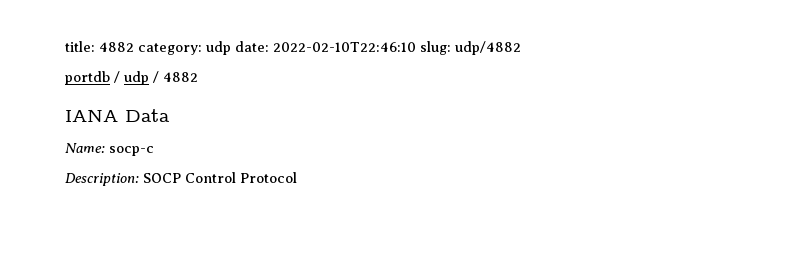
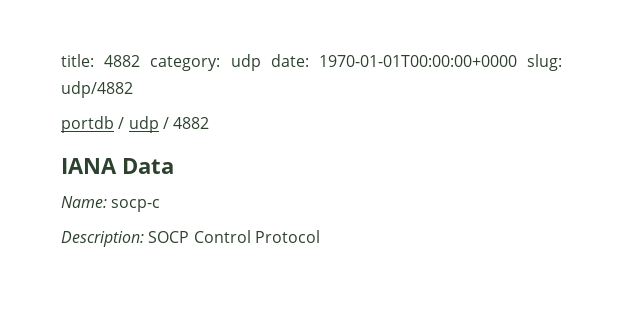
- title: 4882 category: udp date: 2022-02-10T22:46:10 slug: udp/4882
+ title: 4882 category: udp date: 1970-01-01T00:00:00+0000 slug: udp/4882

